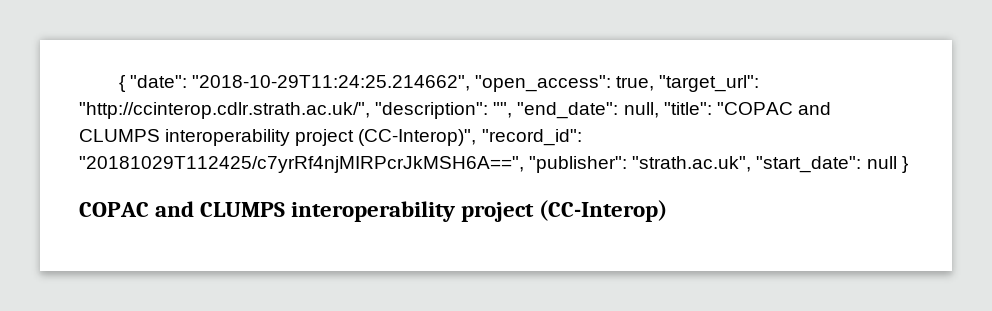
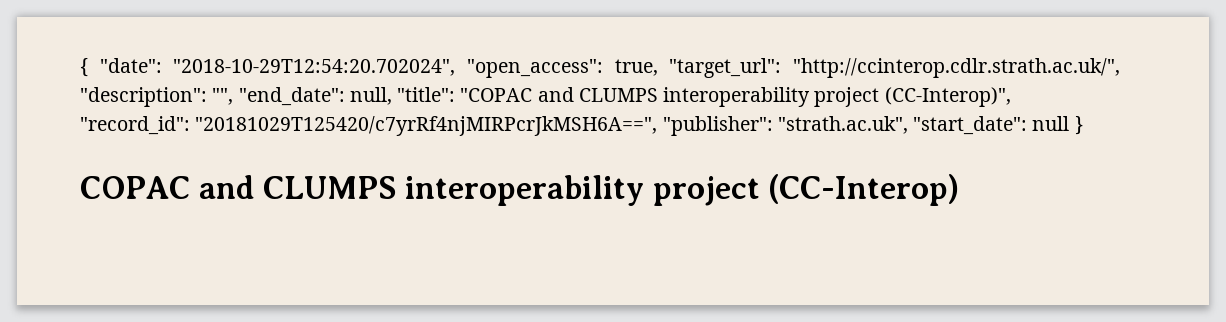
- { "date": "2018-10-29T11:24:25.214662", "open_access": true, "target_url": "http://ccinterop.cdlr.strath.ac.uk/", "description": "", "end_date": null, "title": "COPAC and CLUMPS interoperability project (CC-Interop)", "record_id": "20181029T112425/c7yrRf4njMIRPcrJkMSH6A==", "publisher": "strath.ac.uk", "start_date": null }
+ { "date": "2018-10-29T12:54:20.702024", "open_access": true, "target_url": "http://ccinterop.cdlr.strath.ac.uk/", "description": "", "end_date": null, "title": "COPAC and CLUMPS interoperability project (CC-Interop)", "record_id": "20181029T125420/c7yrRf4njMIRPcrJkMSH6A==", "publisher": "strath.ac.uk", "start_date": null }

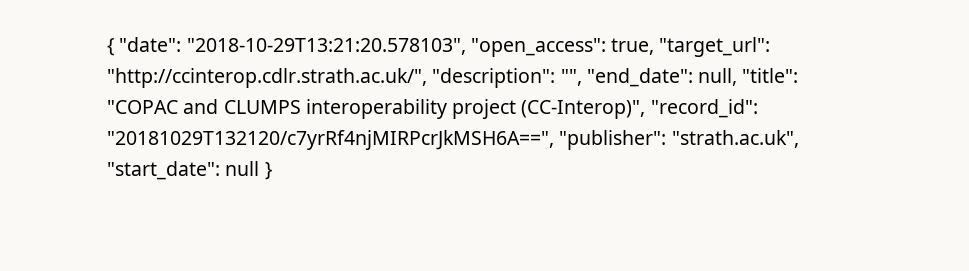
- { "date": "2018-10-29T12:54:20.702024", "open_access": true, "target_url": "http://ccinterop.cdlr.strath.ac.uk/", "description": "", "end_date": null, "title": "COPAC and CLUMPS interoperability project (CC-Interop)", "record_id": "20181029T125420/c7yrRf4njMIRPcrJkMSH6A==", "publisher": "strath.ac.uk", "start_date": null }
+ { "date": "2018-10-29T13:21:20.578103", "open_access": true, "target_url": "http://ccinterop.cdlr.strath.ac.uk/", "description": "", "end_date": null, "title": "COPAC and CLUMPS interoperability project (CC-Interop)", "record_id": "20181029T132120/c7yrRf4njMIRPcrJkMSH6A==", "publisher": "strath.ac.uk", "start_date": null }
- COPAC and CLUMPS interoperability project (CC-Interop)

